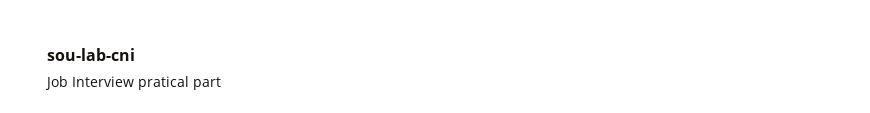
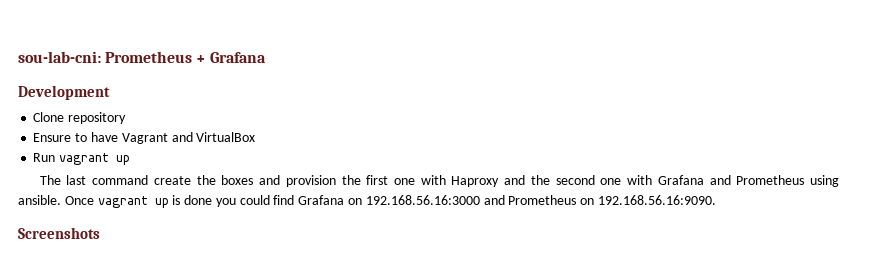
- sou-lab-cni
- Job Interview pratical part
+ sou-lab-cni: Prometheus + Grafana
+ Development
+ Clone repository
+ Ensure to have Vagrant and VirtualBox
+ Run vagrant up
+ The last command create the boxes and provision the first one with Haproxy and the second one with Grafana and Prometheus using ansible. Once vagrant up is done you could find Grafana on 192.168.56.16:3000 and Prometheus on 192.168.56.16:9090.
+ Screenshots

